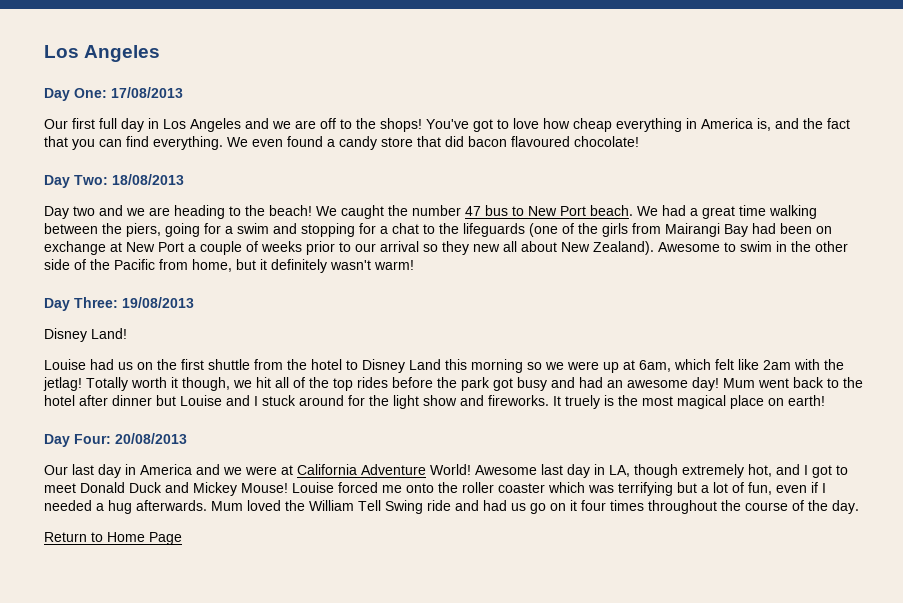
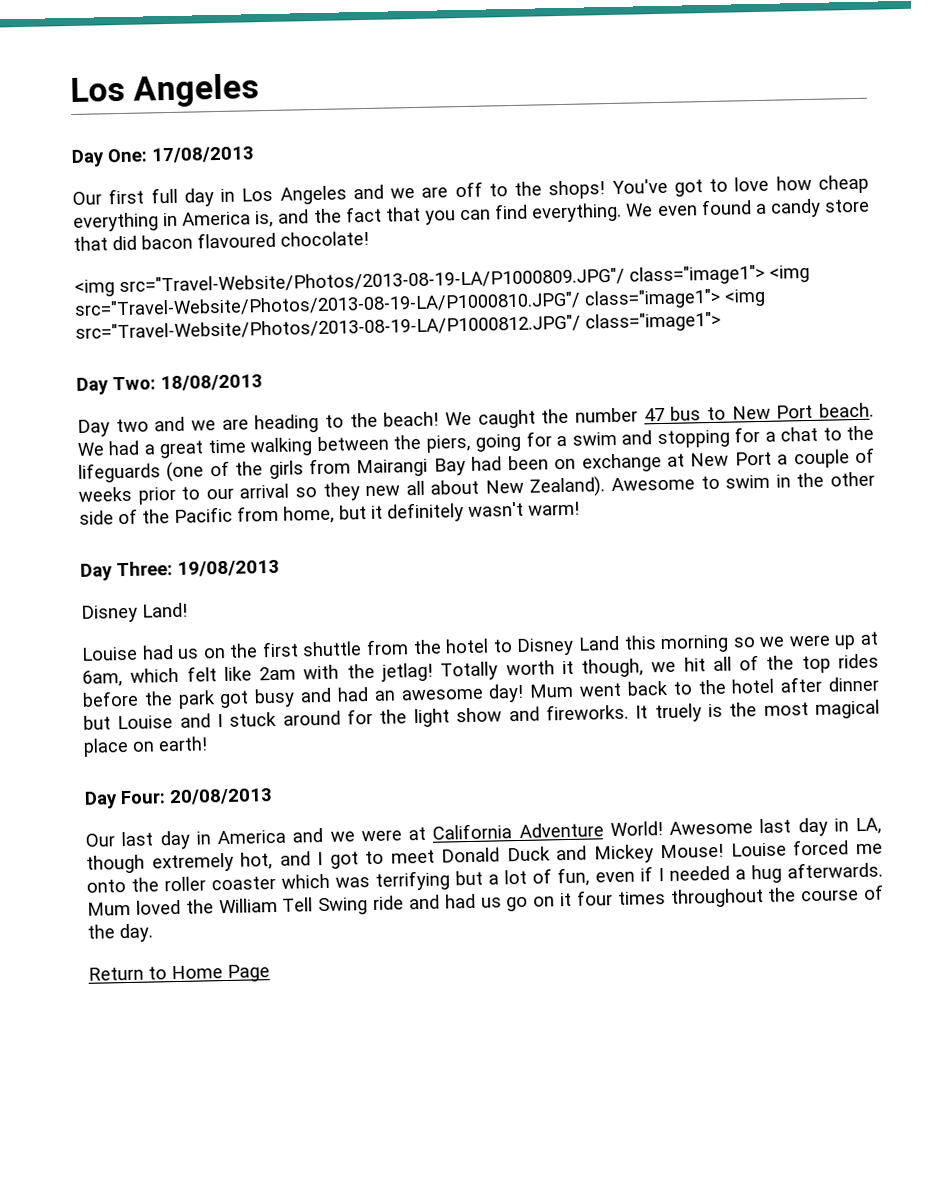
+ <img src="Travel-Website/Photos/2013-08-19-LA/P1000809.JPG"/ class="image1"> <img src="Travel-Website/Photos/2013-08-19-LA/P1000810.JPG"/ class="image1"> <img src="Travel-Website/Photos/2013-08-19-LA/P1000812.JPG"/ class="image1">

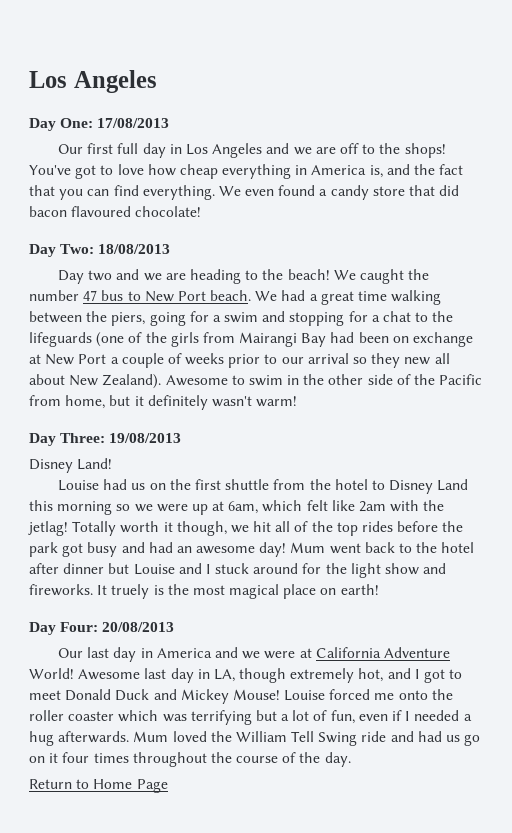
- <img src="Travel-Website/Photos/2013-08-19-LA/P1000809.JPG"/ class="image1"> <img src="Travel-Website/Photos/2013-08-19-LA/P1000810.JPG"/ class="image1"> <img src="Travel-Website/Photos/2013-08-19-LA/P1000812.JPG"/ class="image1">

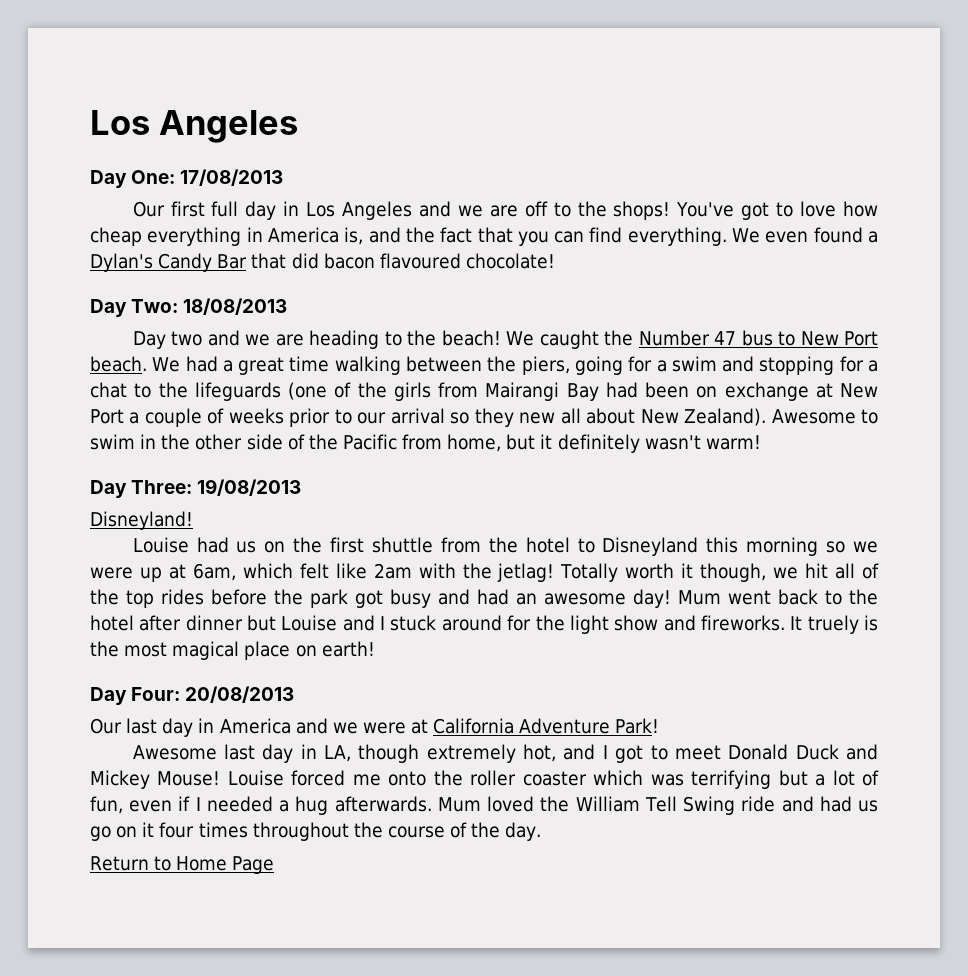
- We even found a candy store that did bacon flavoured chocolate!
+ We even found a Dylan's Candy Bar that did bacon flavoured chocolate!
- We caught the number 47 bus to New Port beach.
+ We caught the Number 47 bus to New Port beach.
- Disney Land!
+ Disneyland!
- Louise had us on the first shuttle from the hotel to Disney Land this morning so we were up at 6am, which felt like 2am with the jetlag!
+ Louise had us on the first shuttle from the hotel to Disneyland this morning so we were up at 6am, which felt like 2am with the jetlag!
- Our last day in America and we were at California Adventure World! Awesome last day in LA, though extremely hot, and I got to meet Donald Duck and Mickey Mouse!
+ Our last day in America and we were at California Adventure Park!
+ Awesome last day in LA, though extremely hot, and I got to meet Donald Duck and Mickey Mouse!

